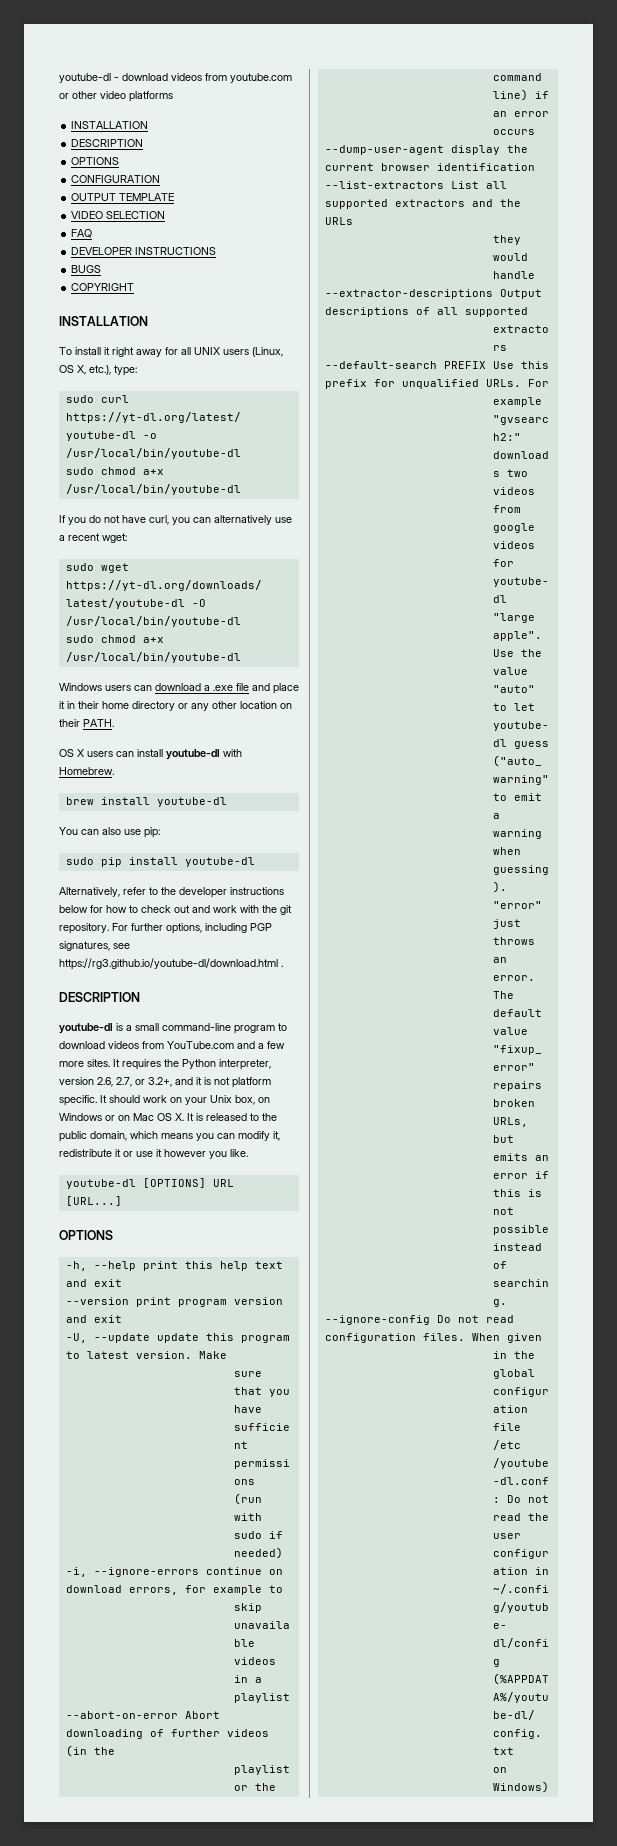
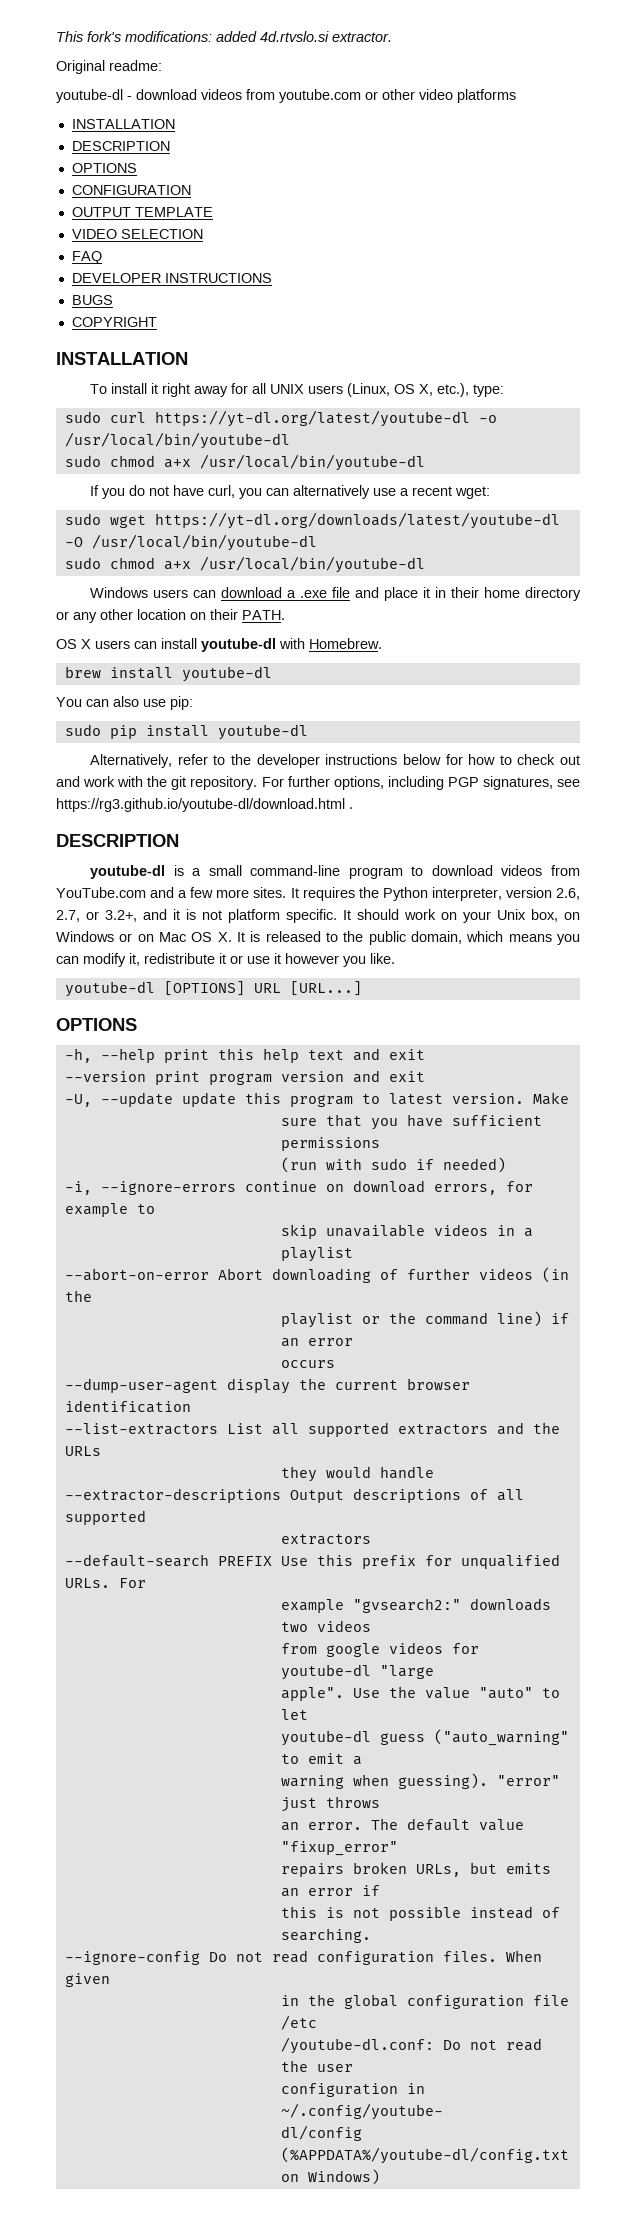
+ This fork's modifications: added 4d.rtvslo.si extractor.
+ Original readme:

